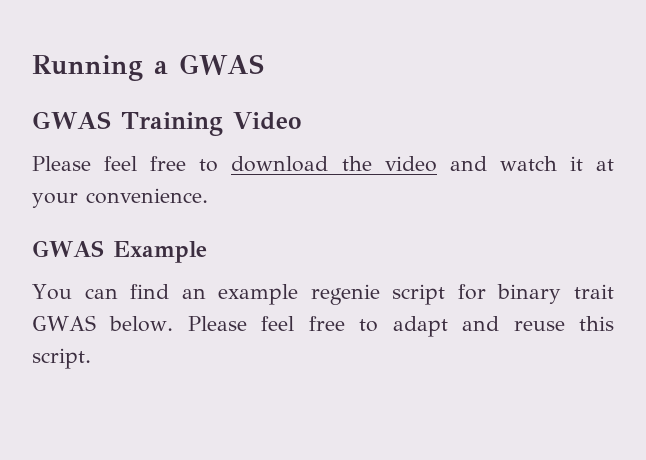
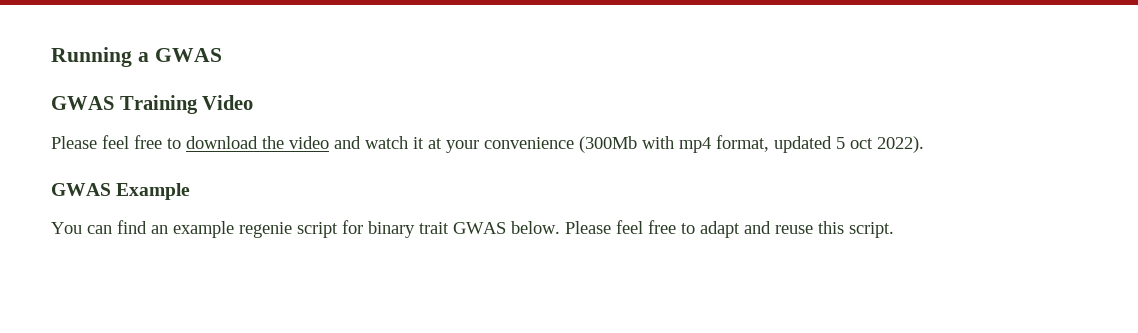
- Please feel free to download the video and watch it at your convenience.
+ Please feel free to download the video and watch it at your convenience (300Mb with mp4 format, updated 5 oct 2022).

